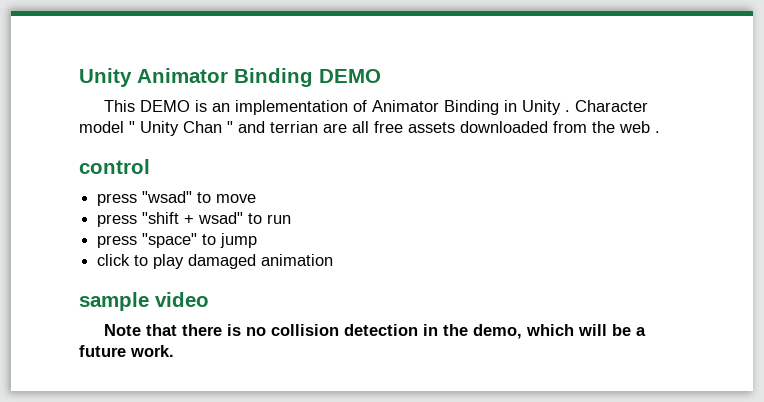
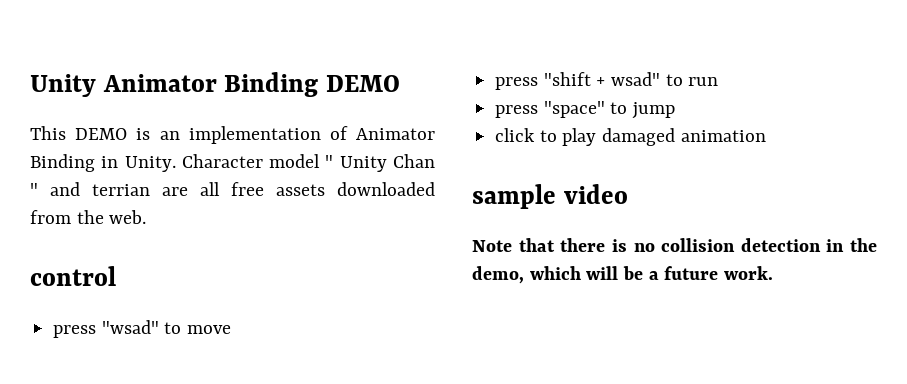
- This DEMO is an implementation of Animator Binding in Unity .
+ This DEMO is an implementation of Animator Binding in Unity.
- Character model " Unity Chan " and terrian are all free assets downloaded from the web .
+ Character model " Unity Chan " and terrian are all free assets downloaded from the web.

